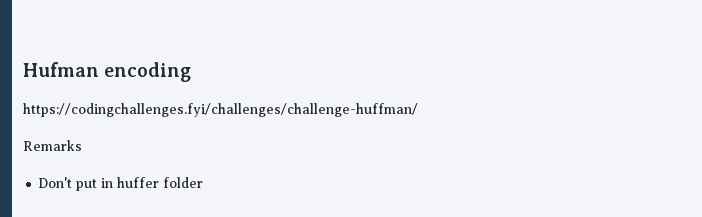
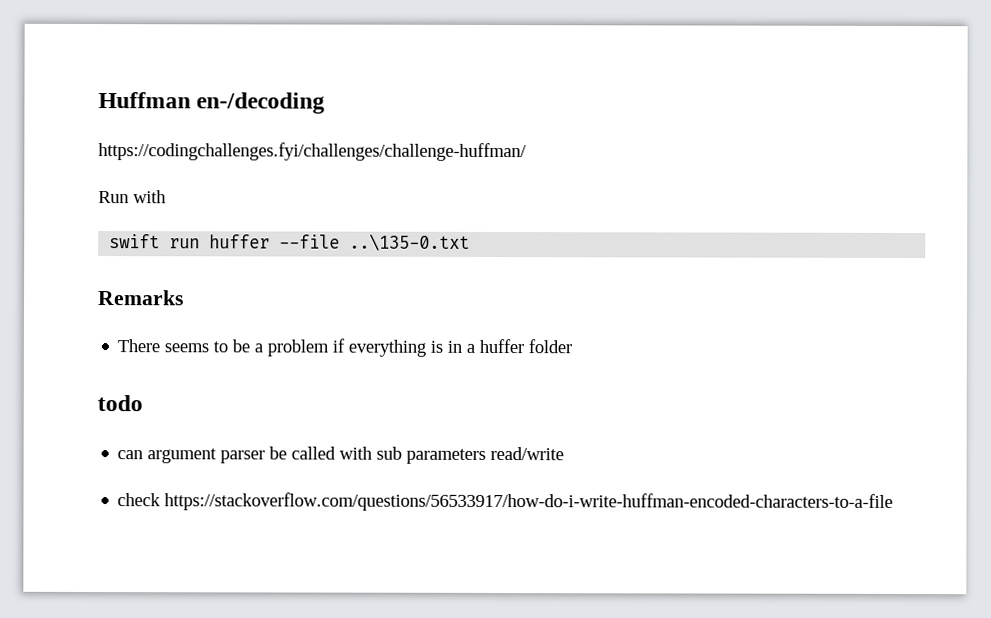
- Hufman encoding
+ Huffman en-/decoding
+ Run with
+ swift run huffer --file ..\135-0.txt
  Remarks
- Don't put in huffer folder
+ There seems to be a problem if everything is in a huffer folder
+ todo
+ can argument parser be called with sub parameters read/write
+ check https://stackoverflow.com/questions/56533917/how-do-i-write-huffman-encoded-characters-to-a-file

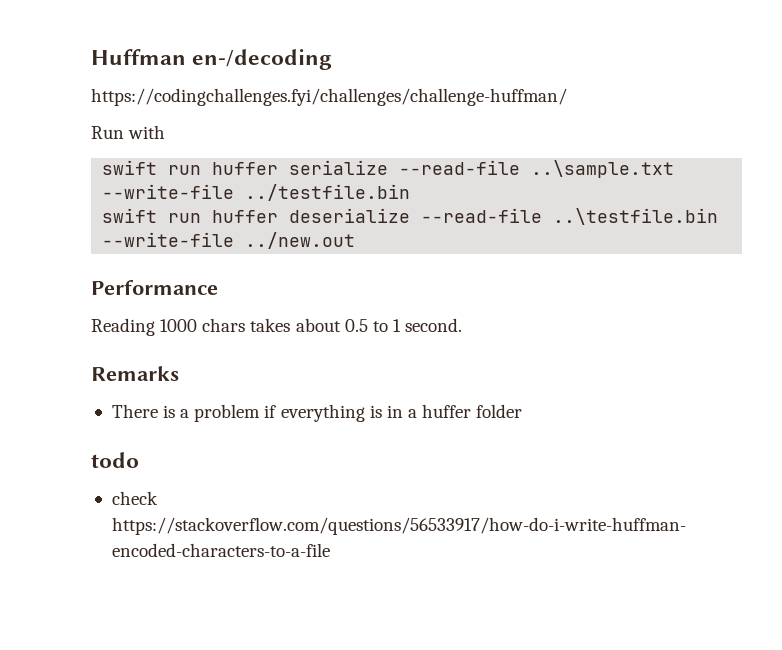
- swift run huffer --file ..\135-0.txt
+ swift run huffer serialize --read-file ..\sample.txt --write-file ../testfile.bin
+ swift run huffer deserialize --read-file ..\testfile.bin --write-file ../new.out
+ Performance
+ Reading 1000 chars takes about 0.5 to 1 second.
- There seems to be a problem if everything is in a huffer folder
+ There is a problem if everything is in a huffer folder
- can argument parser be called with sub parameters read/write

